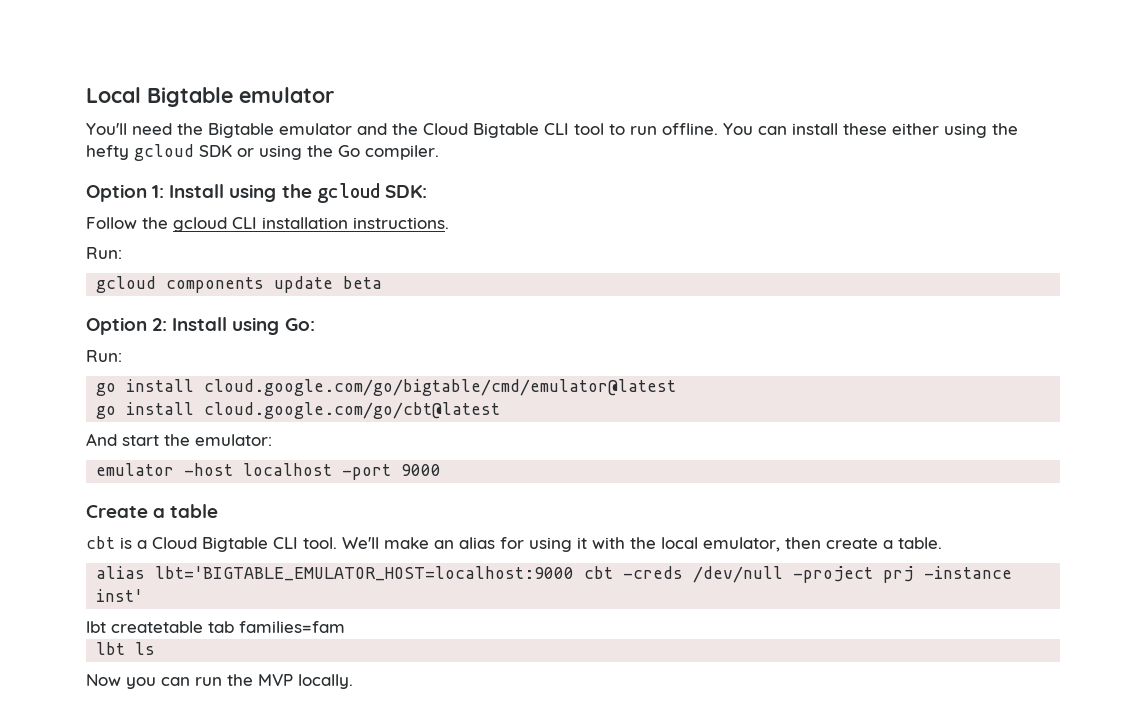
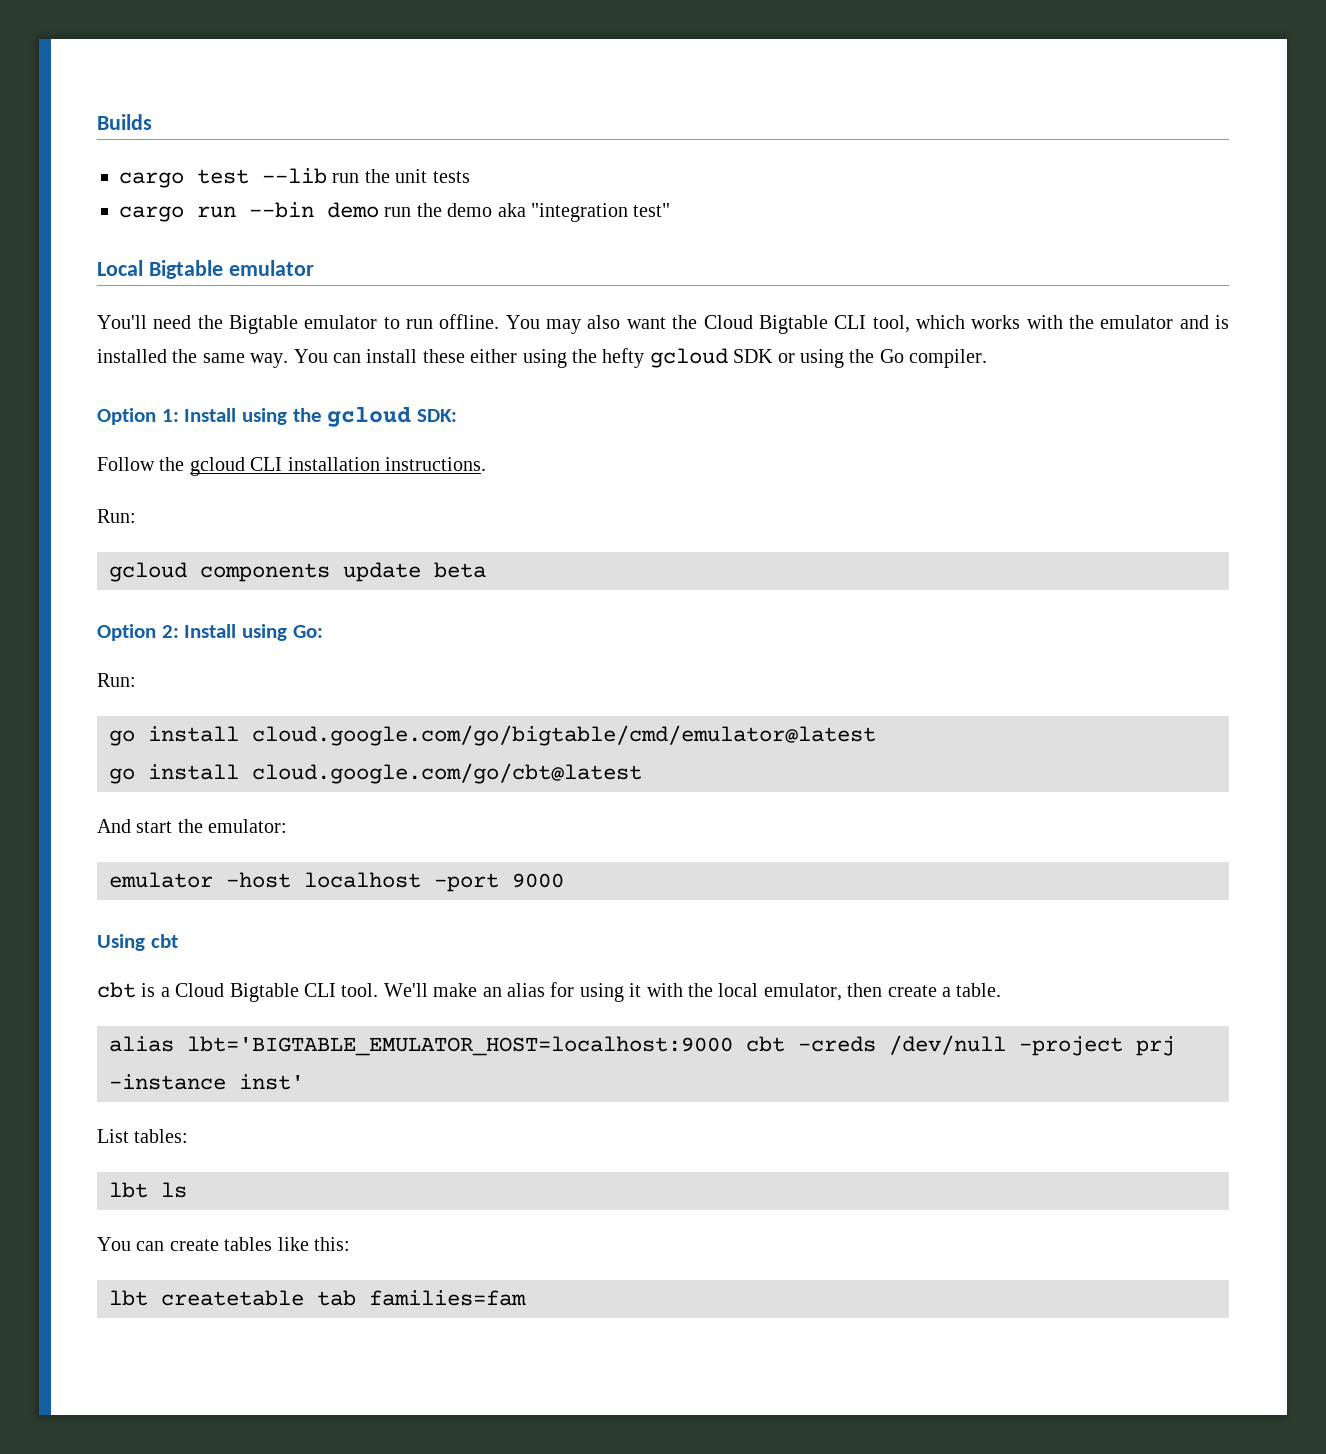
+ Builds
+ cargo test --lib run the unit tests
+ cargo run --bin demo run the demo aka "integration test"
- You'll need the Bigtable emulator and the Cloud Bigtable CLI tool to run offline.
+ You'll need the Bigtable emulator to run offline. You may also want the Cloud Bigtable CLI tool, which works with the emulator and is installed the same way.
- Create a table
+ Using cbt
+ List tables:
+ lbt ls
+ You can create tables like this:
  lbt createtable tab families=fam
- lbt ls
- Now you can run the MVP locally.

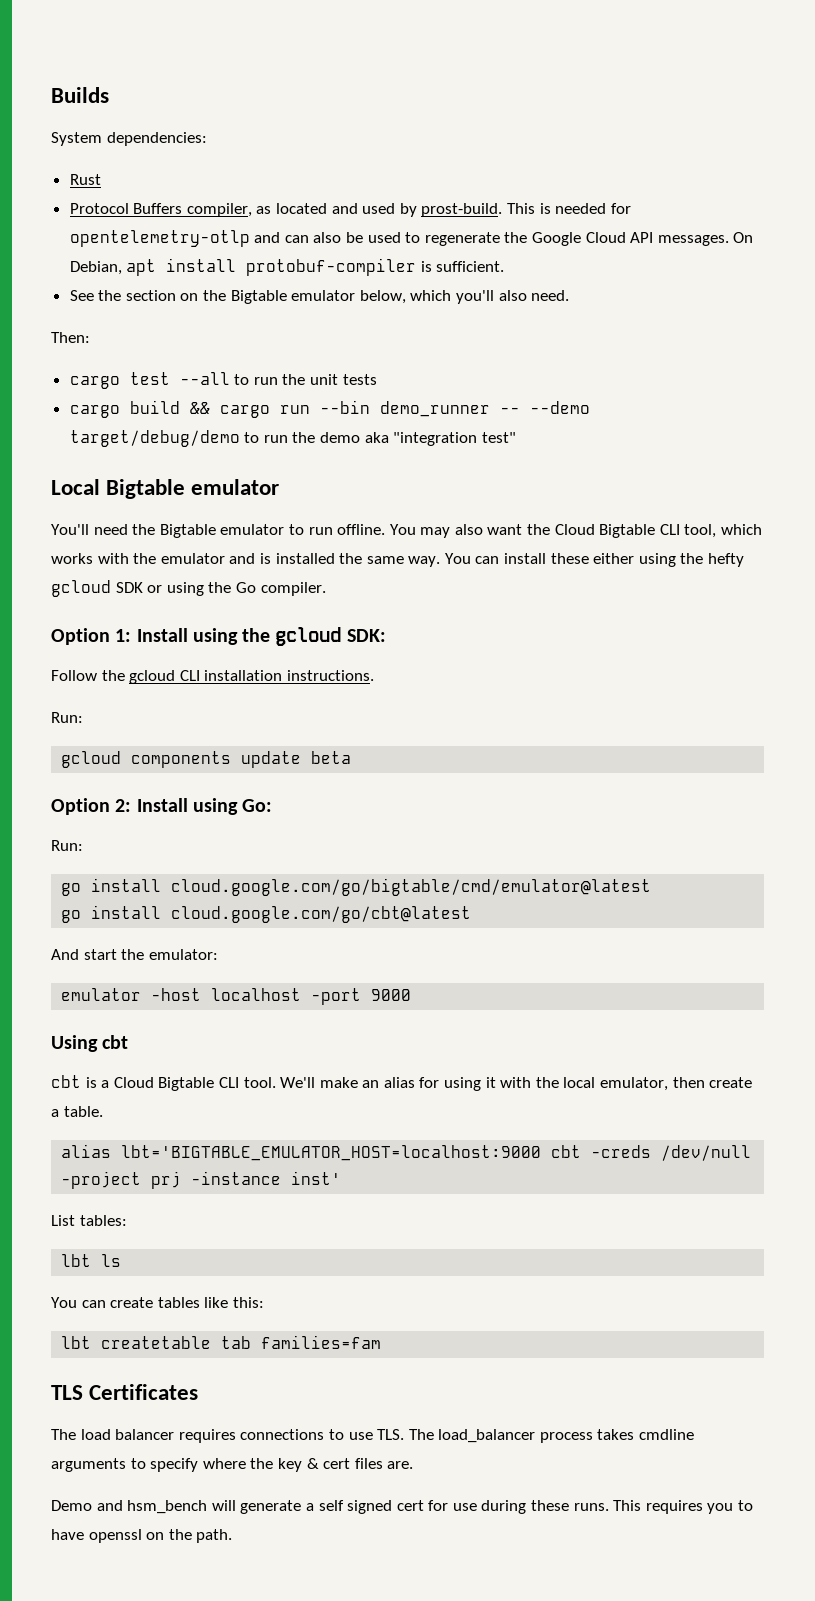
+ System dependencies:
+ Rust
+ Protocol Buffers compiler, as located and used by prost-build. This is needed for opentelemetry-otlp and can also be used to regenerate the Google Cloud API messages. On Debian, apt install protobuf-compiler is sufficient.
+ See the section on the Bigtable emulator below, which you'll also need.
+ Then:
- cargo test --lib run the unit tests
+ cargo test --all to run the unit tests
- cargo run --bin demo run the demo aka "integration test"
+ cargo build && cargo run --bin demo_runner -- --demo target/debug/demo to run the demo aka "integration test"
+ TLS Certificates
+ The load balancer requires connections to use TLS. The load_balancer process takes cmdline arguments to specify where the key & cert files are.
+ Demo and hsm_bench will generate a self signed cert for use during these runs. This requires you to have openssl on the path.

